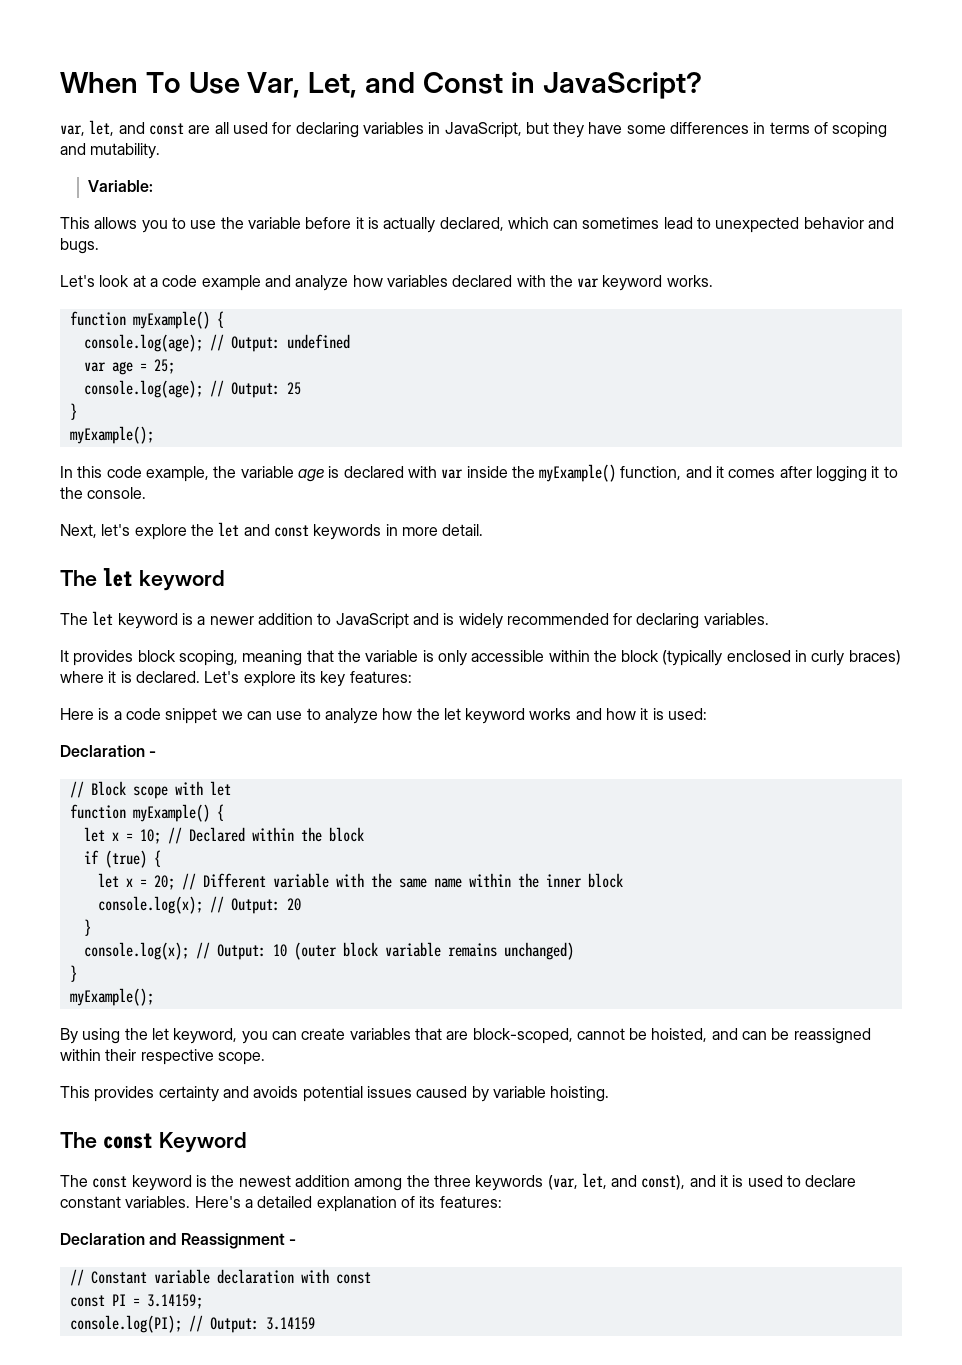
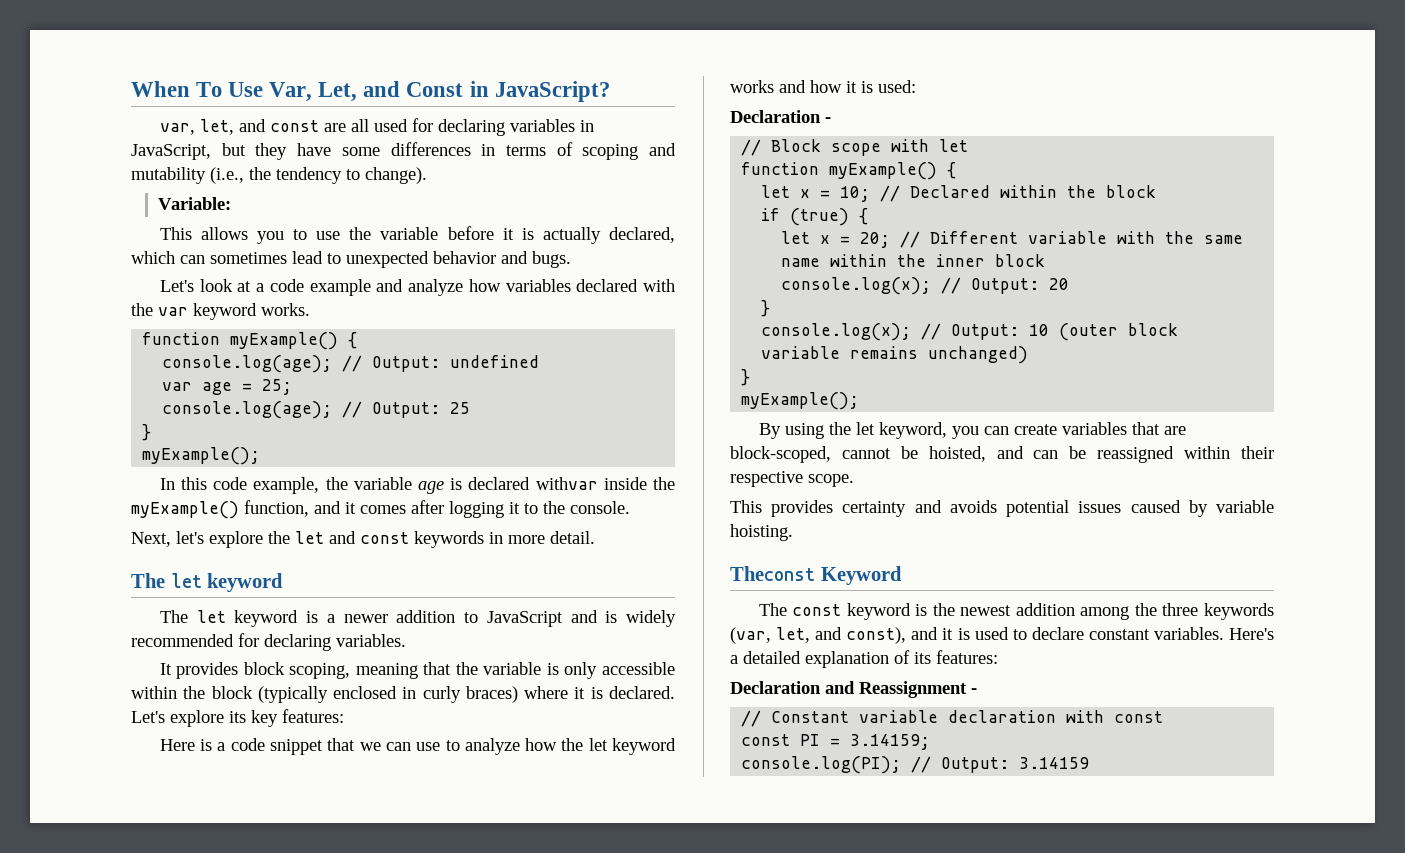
- var, let, and const are all used for declaring variables in JavaScript, but they have some differences in terms of scoping and mutability.
+ var, let, and const are all used for declaring variables in JavaScript, but they have some differences in terms of scoping and mutability (i.e., the tendency to change).
- In this code example, the variable age is declared with var inside the myExample() function, and it comes after logging it to the console.
+ In this code example, the variable age is declared withvar inside the myExample() function, and it comes after logging it to the console.
- Here is a code snippet we can use to analyze how the let keyword works and how it is used:
+ Here is a code snippet that we can use to analyze how the let keyword works and how it is used:
- The const Keyword
+ Theconst Keyword

